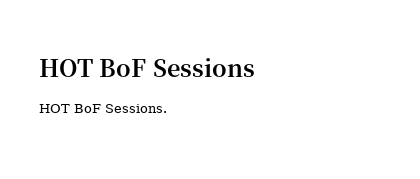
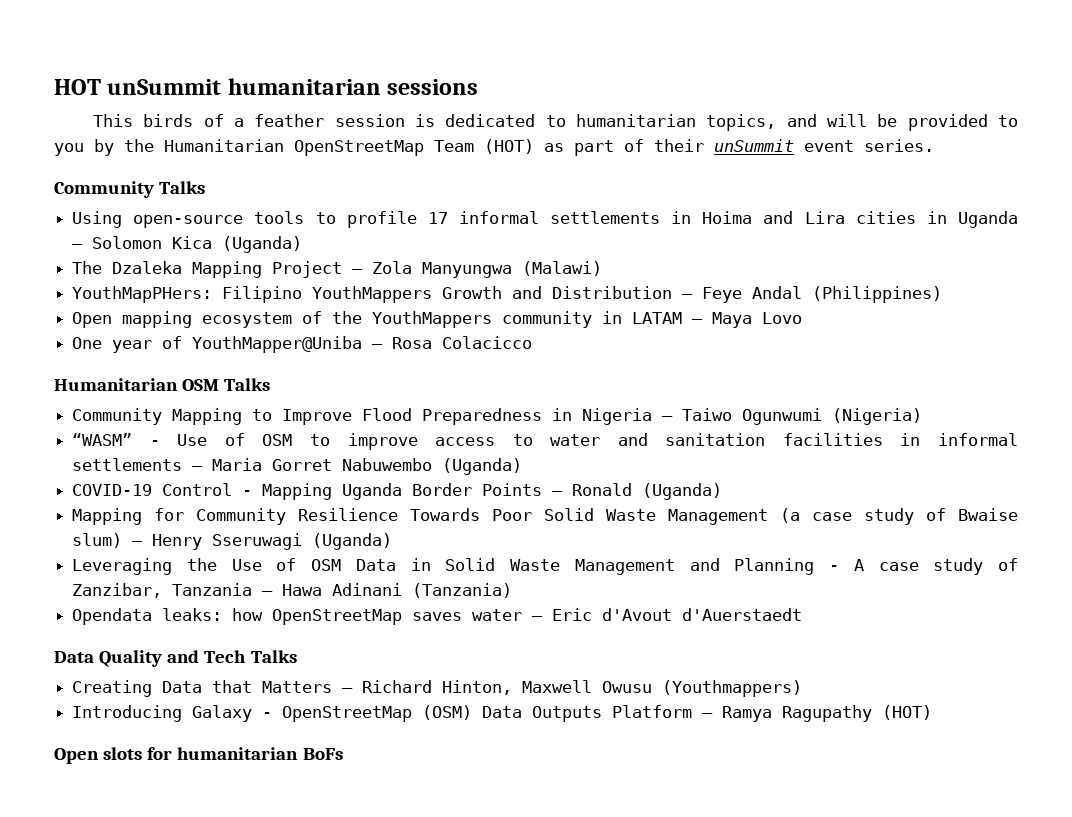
- HOT BoF Sessions
- HOT BoF Sessions.
+ HOT unSummit humanitarian sessions
+ This birds of a feather session is dedicated to humanitarian topics, and will be provided to you by the Humanitarian OpenStreetMap Team (HOT) as part of their unSummit event series.
+ Community Talks
+ Using open-source tools to profile 17 informal settlements in Hoima and Lira cities in Uganda – Solomon Kica (Uganda)
+ The Dzaleka Mapping Project – Zola Manyungwa (Malawi)
+ YouthMapPHers: Filipino YouthMappers Growth and Distribution – Feye Andal (Philippines)
+ Open mapping ecosystem of the YouthMappers community in LATAM – Maya Lovo
+ One year of YouthMapper@Uniba – Rosa Colacicco
+ Humanitarian OSM Talks
+ Community Mapping to Improve Flood Preparedness in Nigeria – Taiwo Ogunwumi (Nigeria)
+ “WASM” - Use of OSM to improve access to water and sanitation facilities in informal settlements – Maria Gorret Nabuwembo (Uganda)
+ COVID-19 Control - Mapping Uganda Border Points – Ronald (Uganda)
+ Mapping for Community Resilience Towards Poor Solid Waste Management (a case study of Bwaise slum) – Henry Sseruwagi (Uganda)
+ Leveraging the Use of OSM Data in Solid Waste Management and Planning - A case study of Zanzibar, Tanzania – Hawa Adinani (Tanzania)
+ Opendata leaks: how OpenStreetMap saves water – Eric d'Avout d'Auerstaedt
+ Data Quality and Tech Talks
+ Creating Data that Matters – Richard Hinton, Maxwell Owusu (Youthmappers)
+ Introducing Galaxy - OpenStreetMap (OSM) Data Outputs Platform – Ramya Ragupathy (HOT)
+ Open slots for humanitarian BoFs

